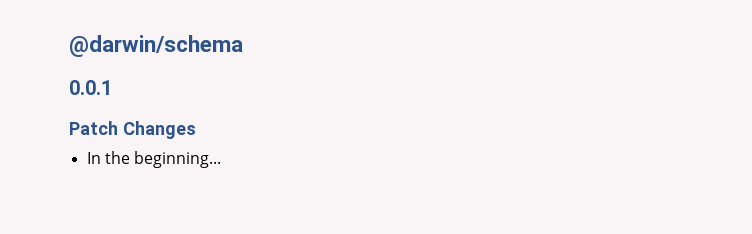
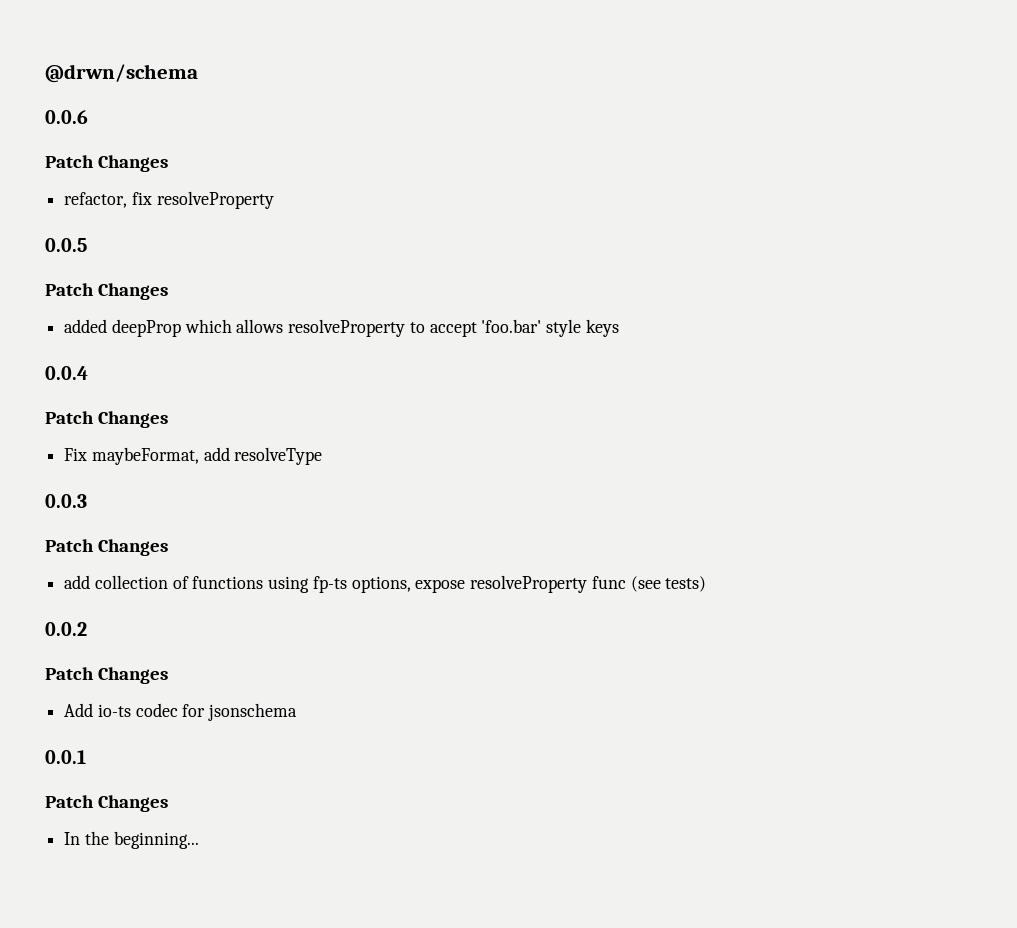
- @darwin/schema
+ @drwn/schema
+ 0.0.6
+ Patch Changes
+ refactor, fix resolveProperty
+ 0.0.5
+ Patch Changes
+ added deepProp which allows resolveProperty to accept 'foo.bar' style keys
+ 0.0.4
+ Patch Changes
+ Fix maybeFormat, add resolveType
+ 0.0.3
+ Patch Changes
+ add collection of functions using fp-ts options, expose resolveProperty func (see tests)
+ 0.0.2
+ Patch Changes
+ Add io-ts codec for jsonschema

